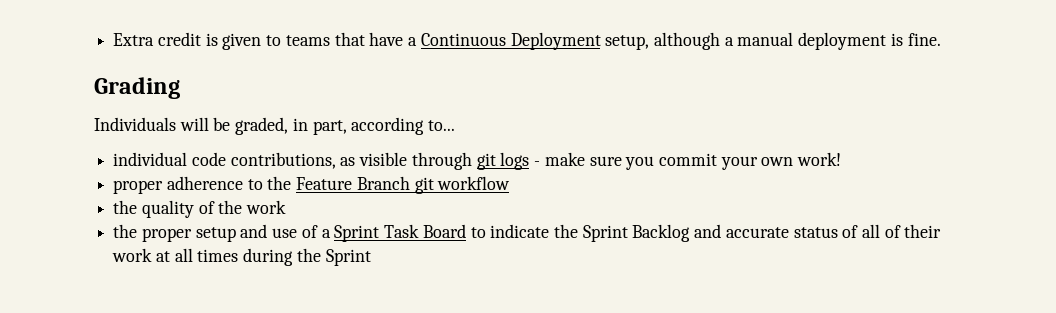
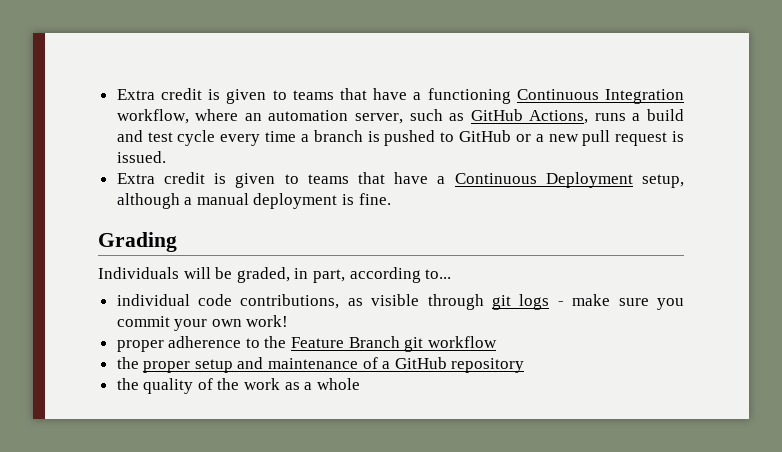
+ Extra credit is given to teams that have a functioning Continuous Integration workflow, where an automation server, such as GitHub Actions, runs a build and test cycle every time a branch is pushed to GitHub or a new pull request is issued.
+ the proper setup and maintenance of a GitHub repository
- the quality of the work
- the proper setup and use of a Sprint Task Board to indicate the Sprint Backlog and accurate status of all of their work at all times during the Sprint
+ the quality of the work as a whole

